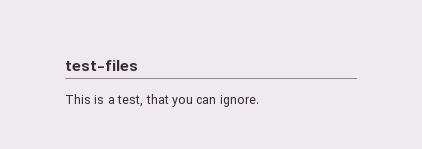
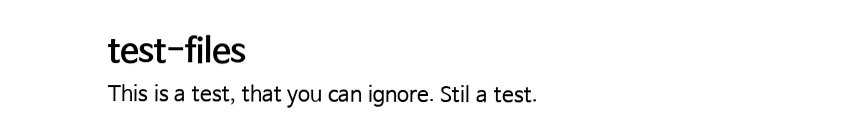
+ Stil a test.

